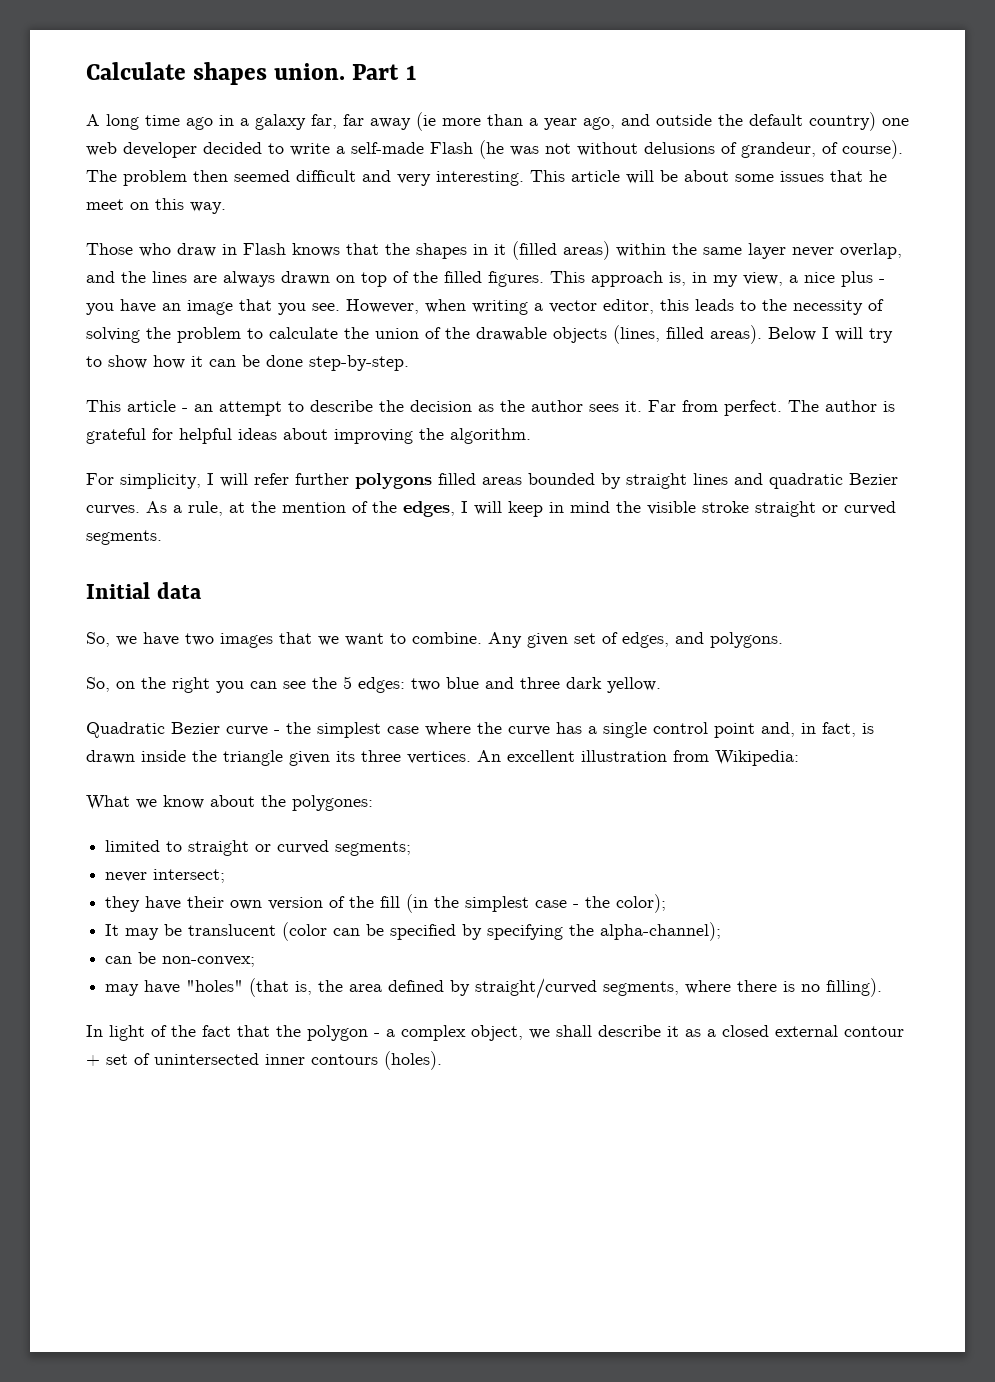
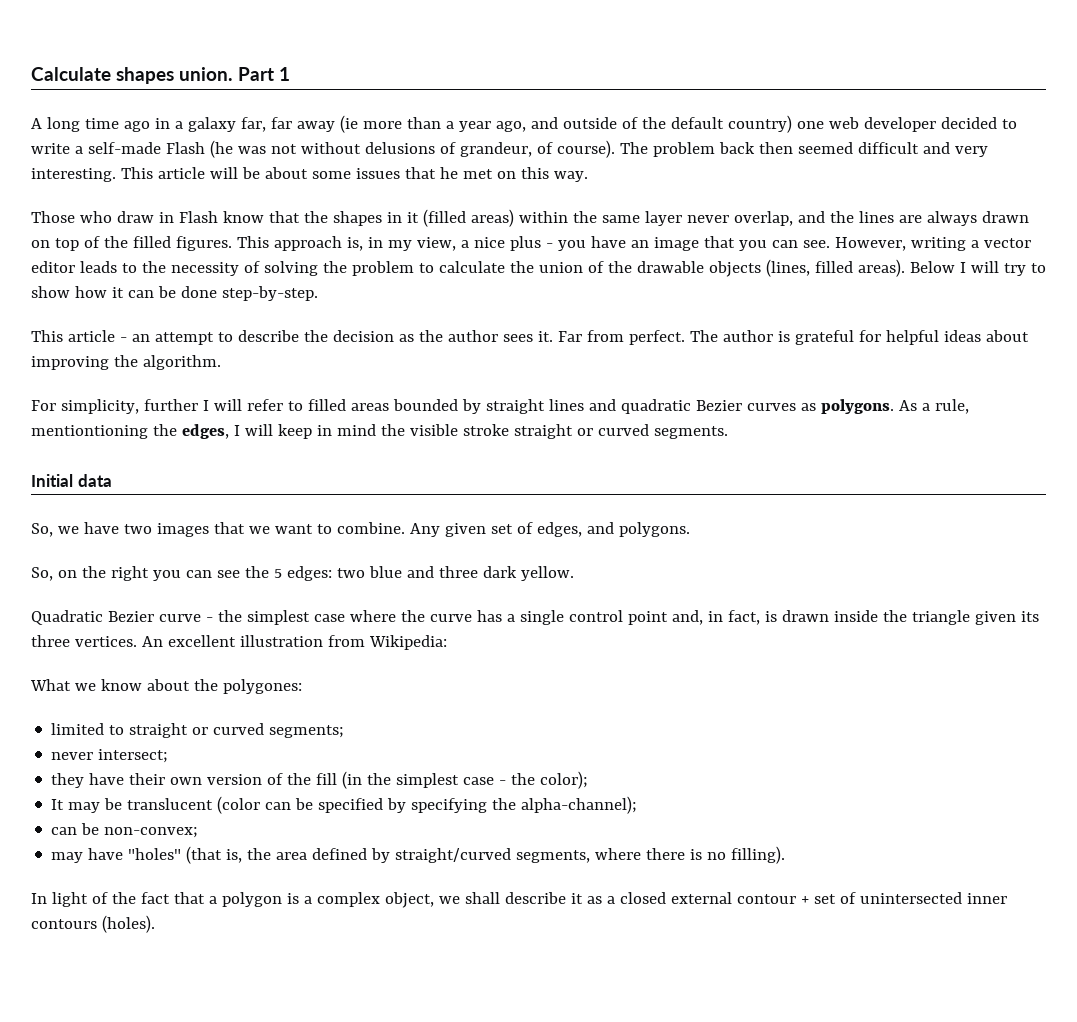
- A long time ago in a galaxy far, far away (ie more than a year ago, and outside the default country) one web developer decided to write a self-made Flash (he was not without delusions of grandeur, of course).
+ A long time ago in a galaxy far, far away (ie more than a year ago, and outside of the default country) one web developer decided to write a self-made Flash (he was not without delusions of grandeur, of course).
- The problem then seemed difficult and very interesting.
+ The problem back then seemed difficult and very interesting.
- This article will be about some issues that he meet on this way.
+ This article will be about some issues that he met on this way.
- Those who draw in Flash knows that the shapes in it (filled areas) within the same layer never overlap, and the lines are always drawn on top of the filled figures.
+ Those who draw in Flash know that the shapes in it (filled areas) within the same layer never overlap, and the lines are always drawn on top of the filled figures.
- This approach is, in my view, a nice plus - you have an image that you see.
+ This approach is, in my view, a nice plus - you have an image that you can see.
- However, when writing a vector editor, this leads to the necessity of solving the problem to calculate the union of the drawable objects (lines, filled areas).
+ However, writing a vector editor leads to the necessity of solving the problem to calculate the union of the drawable objects (lines, filled areas).
- For simplicity, I will refer further polygons filled areas bounded by straight lines and quadratic Bezier curves. As a rule, at the mention of the edges, I will keep in mind the visible stroke straight or curved segments.
+ For simplicity, further I will refer to filled areas bounded by straight lines and quadratic Bezier curves as polygons. As a rule, mentiontioning the edges, I will keep in mind the visible stroke straight or curved segments.
- In light of the fact that the polygon - a complex object, we shall describe it as a closed external contour + set of unintersected inner contours (holes).
+ In light of the fact that a polygon is a complex object, we shall describe it as a closed external contour + set of unintersected inner contours (holes).

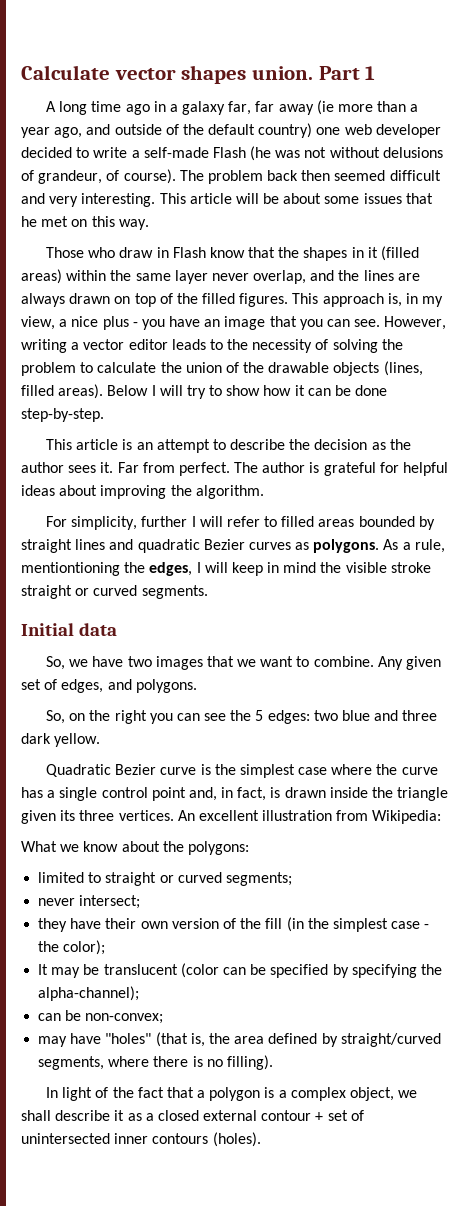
- Calculate shapes union.
+ Calculate vector shapes union.
- This article - an attempt to describe the decision as the author sees it.
+ This article is an attempt to describe the decision as the author sees it.
- Quadratic Bezier curve - the simplest case where the curve has a single control point and, in fact, is drawn inside the triangle given its three vertices.
+ Quadratic Bezier curve is the simplest case where the curve has a single control point and, in fact, is drawn inside the triangle given its three vertices.
- What we know about the polygones:
+ What we know about the polygons:

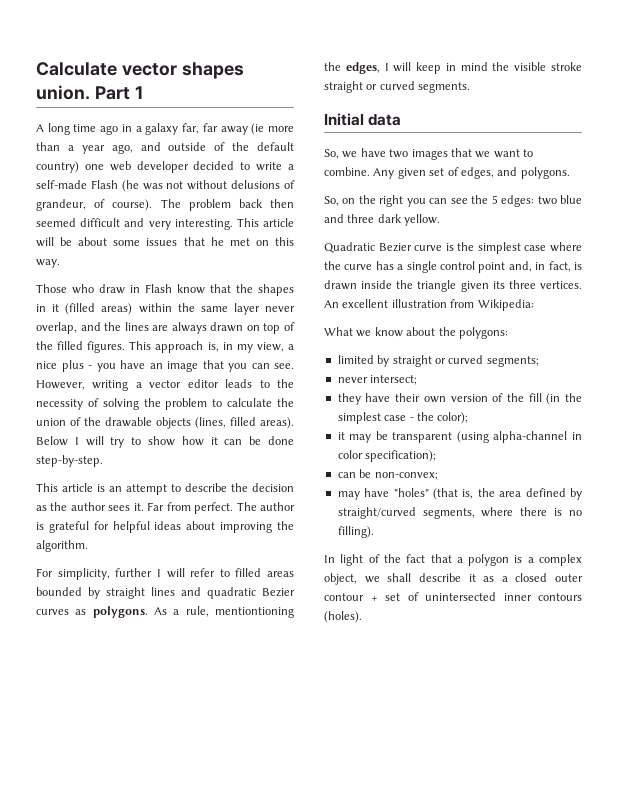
- limited to straight or curved segments;
+ limited by straight or curved segments;
- It may be translucent (color can be specified by specifying the alpha-channel);
+ it may be transparent (using alpha-channel in color specification);
- In light of the fact that a polygon is a complex object, we shall describe it as a closed external contour + set of unintersected inner contours (holes).
+ In light of the fact that a polygon is a complex object, we shall describe it as a closed outer contour + set of unintersected inner contours (holes).

